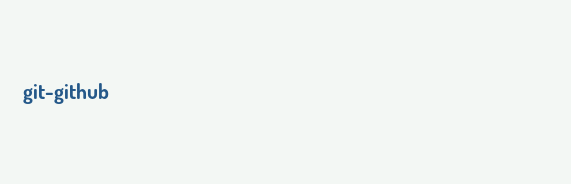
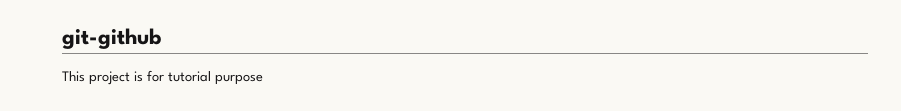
+ This project is for tutorial purpose

